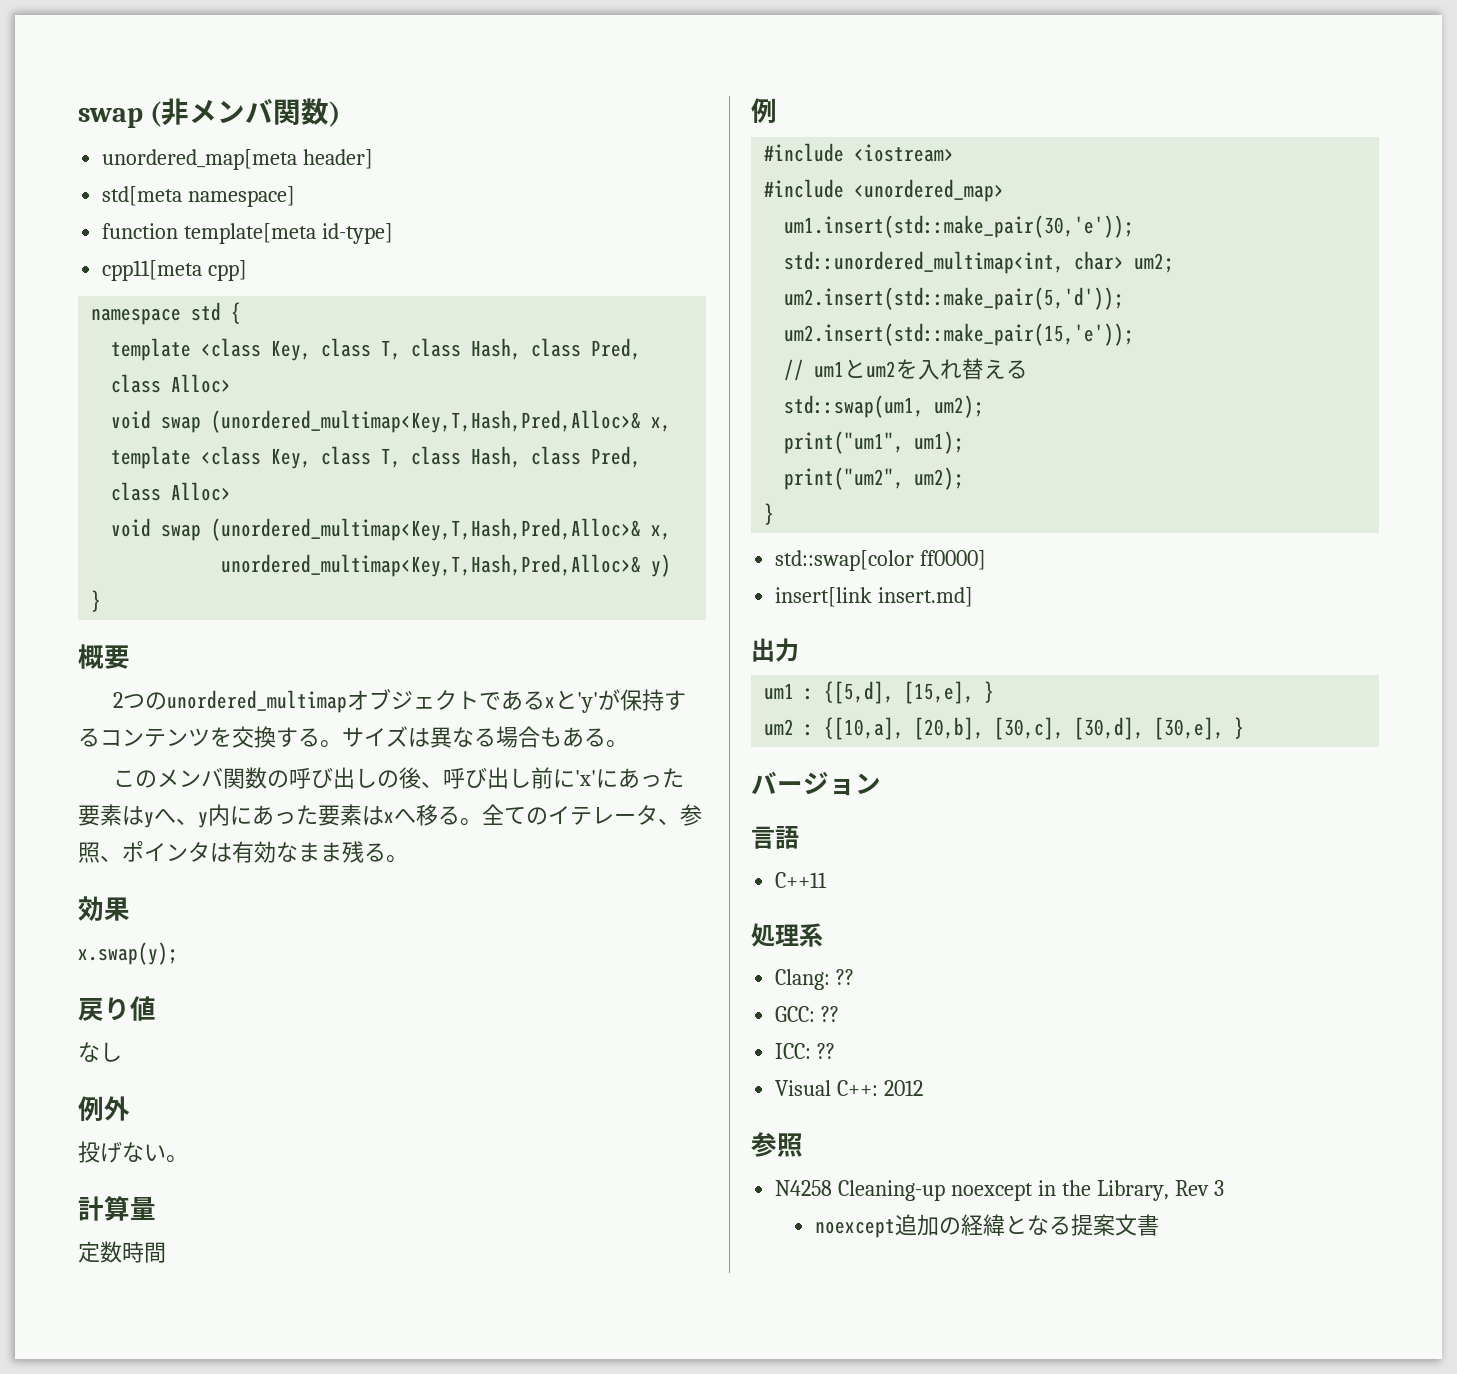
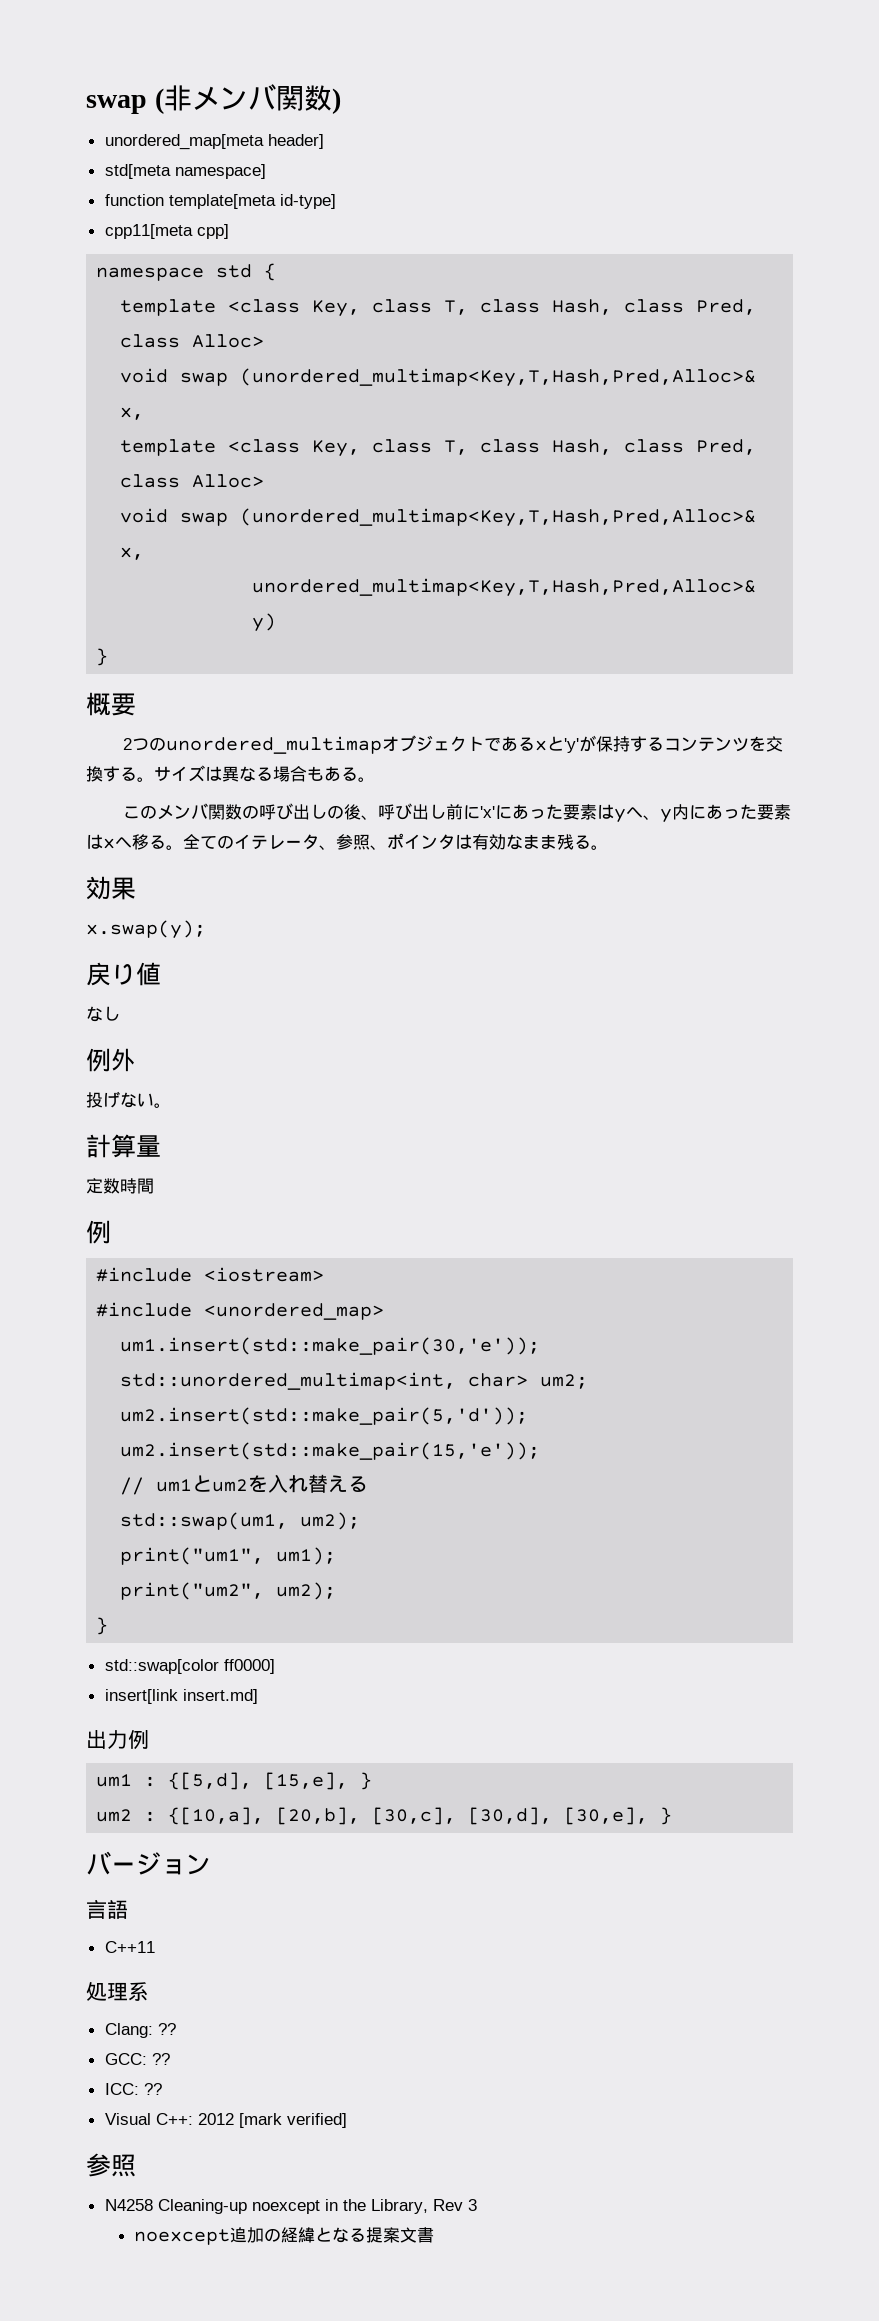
- 出力
+ 出力例
- Visual C++: 2012
+ Visual C++: 2012 [mark verified]

